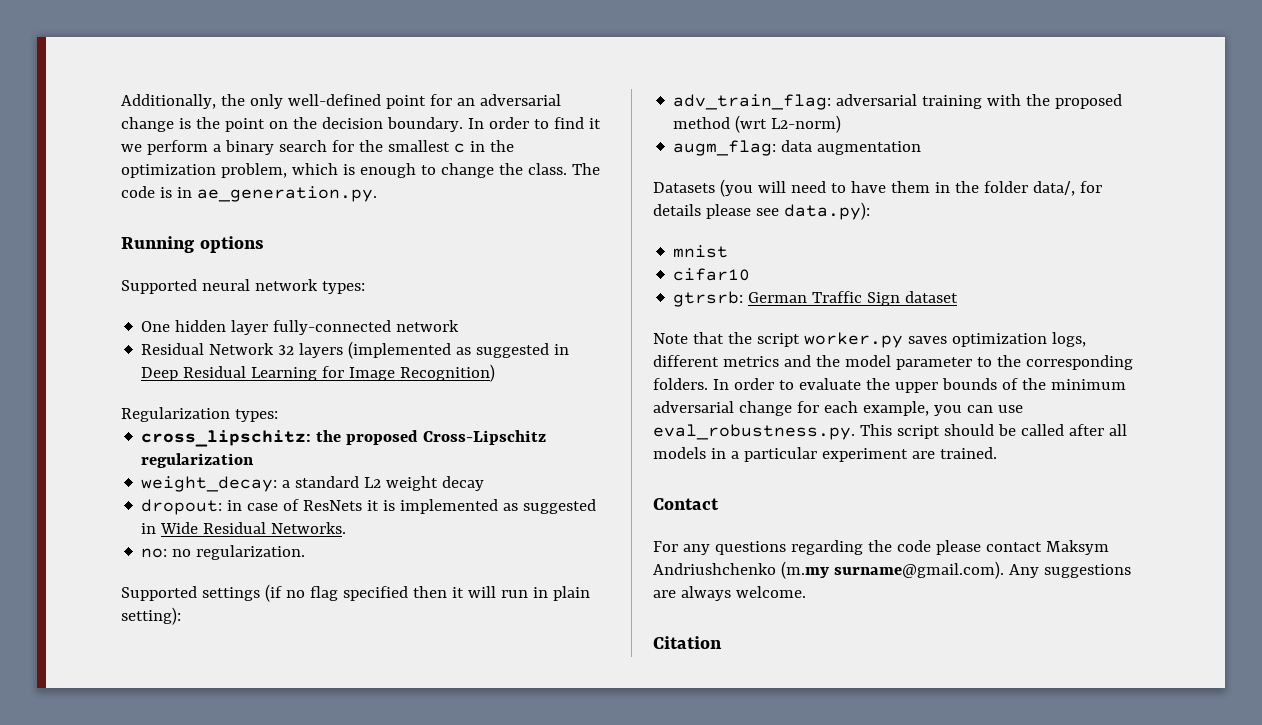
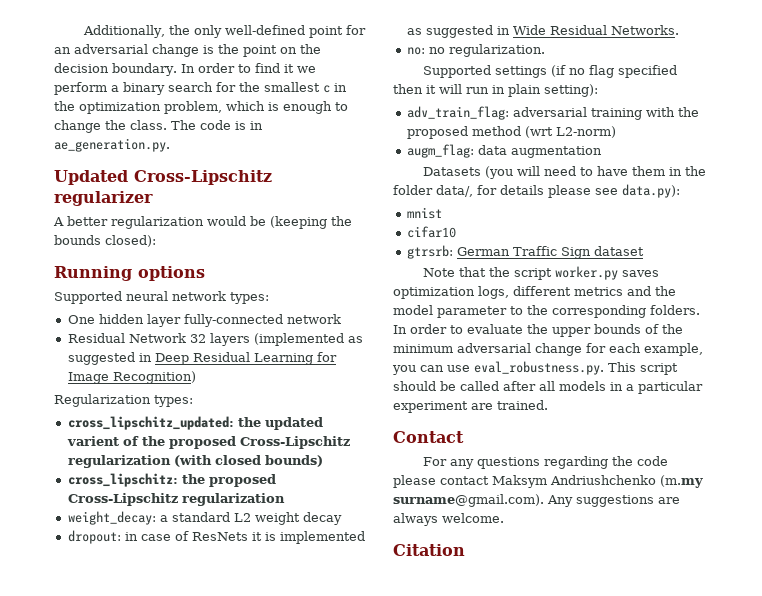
+ Updated Cross-Lipschitz regularizer
+ A better regularization would be (keeping the bounds closed):
+ cross_lipschitz_updated: the updated varient of the proposed Cross-Lipschitz regularization (with closed bounds)

